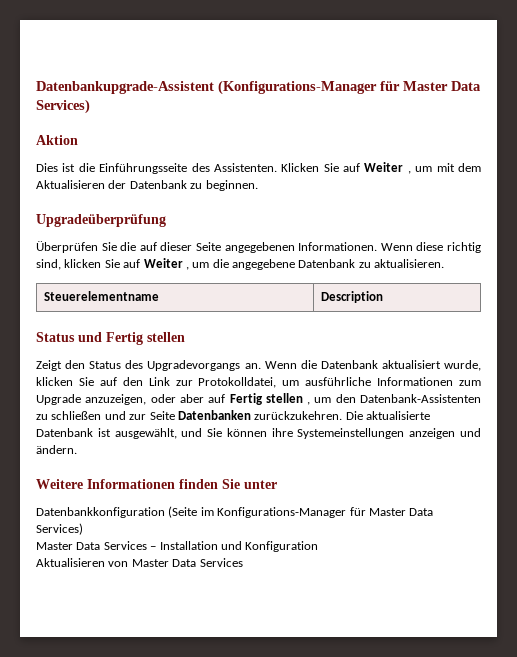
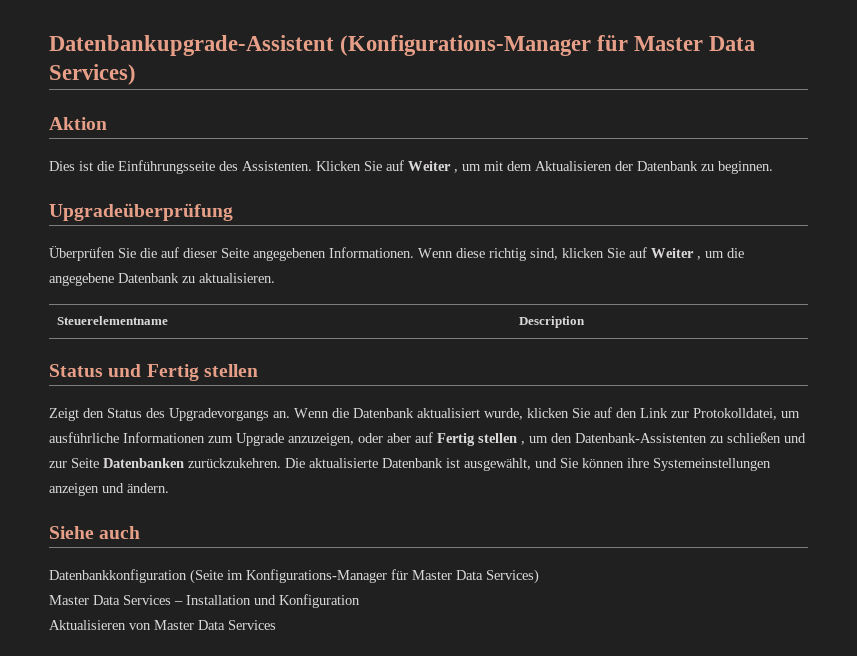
- Weitere Informationen finden Sie unter
+ Siehe auch

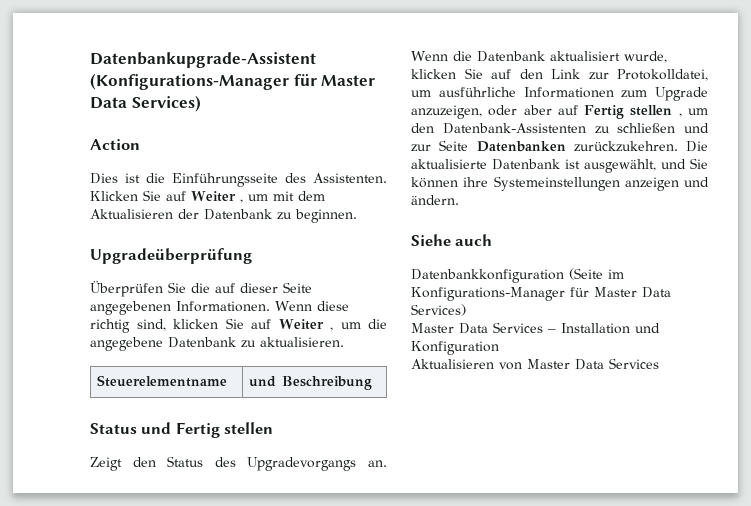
- Aktion
+ Action
- Steuerelementname | Description
+ Steuerelementname | und Beschreibung

